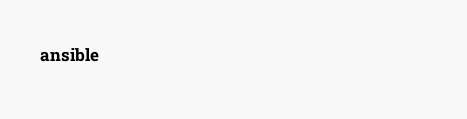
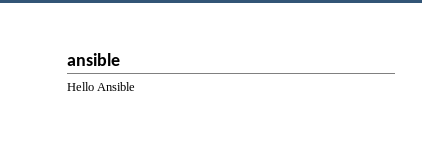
+ Hello Ansible

